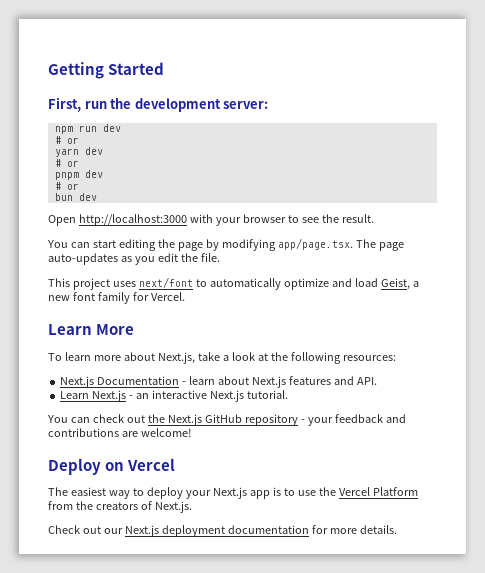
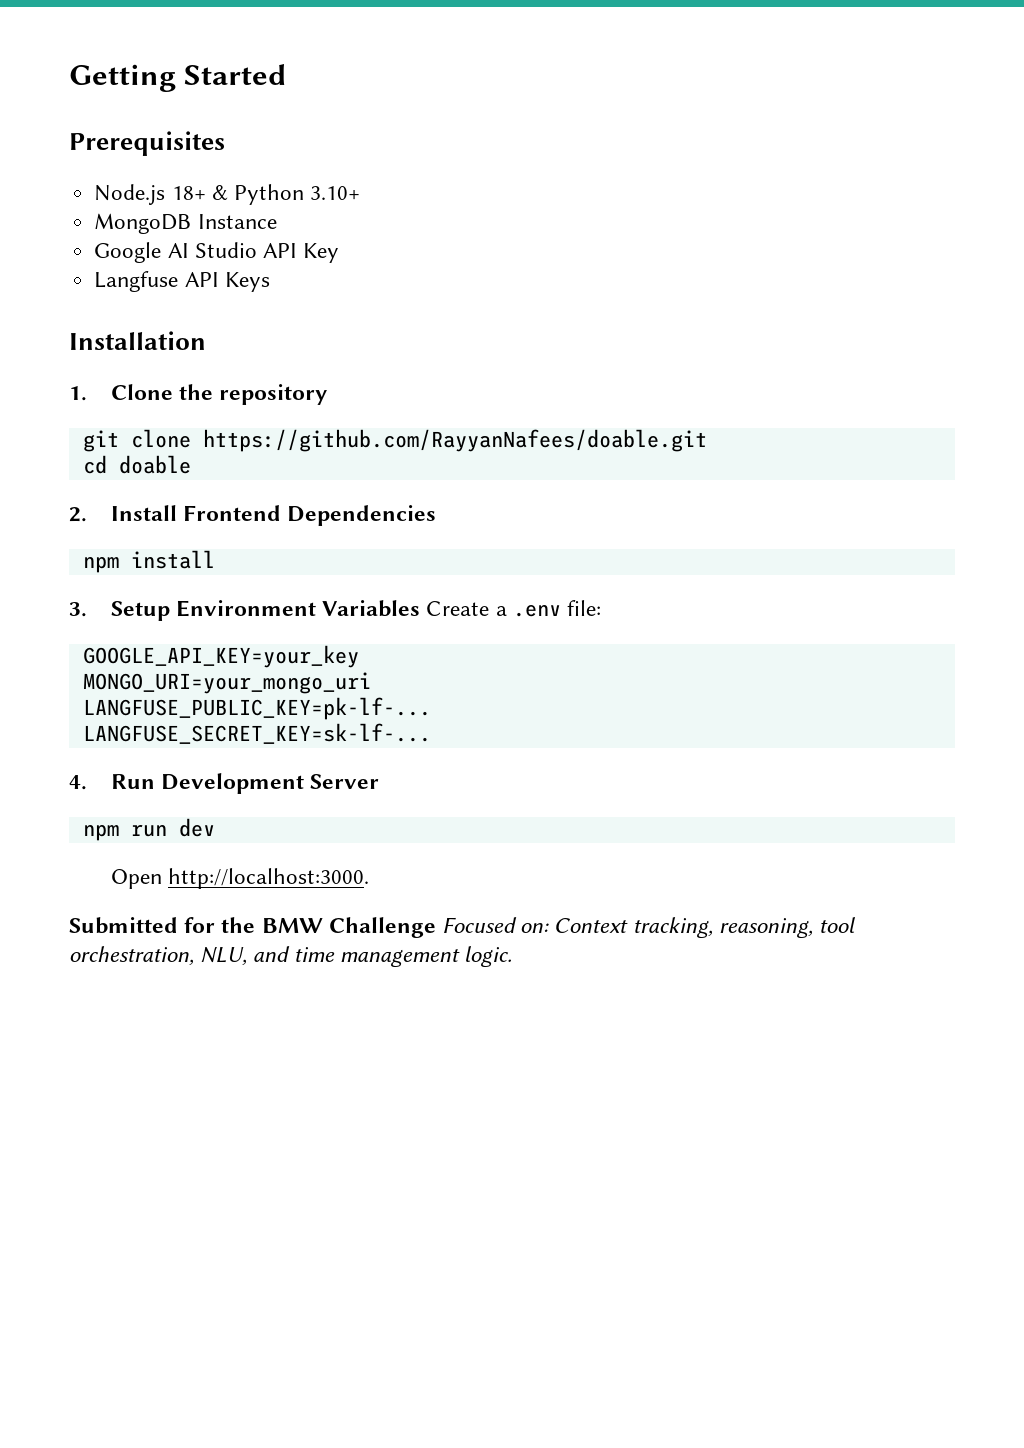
- First, run the development server:
+ Prerequisites
+ Node.js 18+ & Python 3.10+
+ MongoDB Instance
+ Google AI Studio API Key
+ Langfuse API Keys
+ Installation
+ 1. Clone the repository
+ git clone https://github.com/RayyanNafees/doable.git
+ cd doable
+ 2. Install Frontend Dependencies
+ npm install
+ 3. Setup Environment Variables Create a .env file:
+ GOOGLE_API_KEY=your_key
+ MONGO_URI=your_mongo_uri
+ LANGFUSE_PUBLIC_KEY=pk-lf-...
+ LANGFUSE_SECRET_KEY=sk-lf-...
+ 4. Run Development Server
  npm run dev
- # or
- yarn dev
- # or
- pnpm dev
- # or
- bun dev
- Open http://localhost:3000 with your browser to see the result.
- You can start editing the page by modifying app/page.tsx. The page auto-updates as you edit the file.
- This project uses next/font to automatically optimize and load Geist, a new font family for Vercel.
- Learn More
- To learn more about Next.js, take a look at the following resources:
- Next.js Documentation - learn about Next.js features and API.
- Learn Next.js - an interactive Next.js tutorial.
- You can check out the Next.js GitHub repository - your feedback and contributions are welcome!
- Deploy on Vercel
- The easiest way to deploy your Next.js app is to use the Vercel Platform from the creators of Next.js.
- Check out our Next.js deployment documentation for more details.
+ Open http://localhost:3000.
+ Submitted for the BMW Challenge Focused on: Context tracking, reasoning, tool orchestration, NLU, and time management logic.

